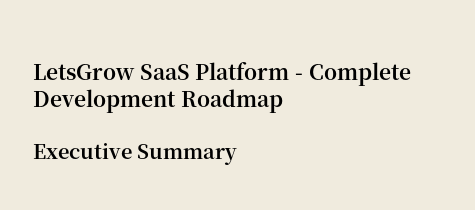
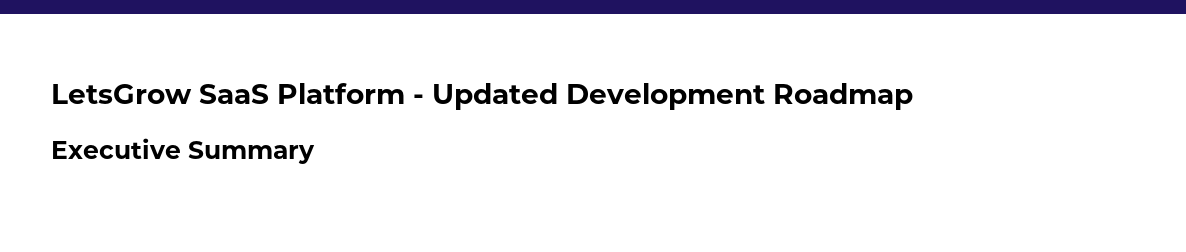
- LetsGrow SaaS Platform - Complete Development Roadmap
+ LetsGrow SaaS Platform - Updated Development Roadmap

